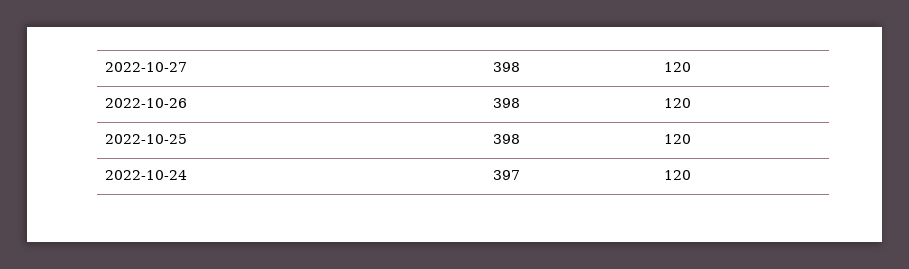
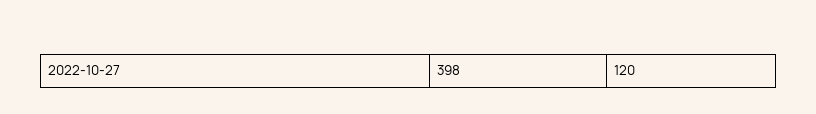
- 2022-10-26 | 398 | 120
- 2022-10-25 | 398 | 120
- 2022-10-24 | 397 | 120

